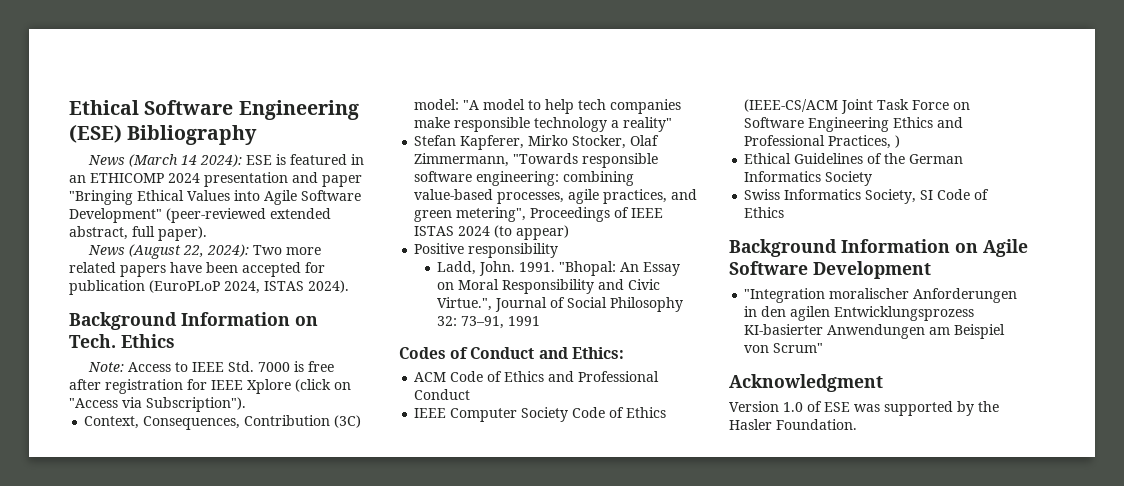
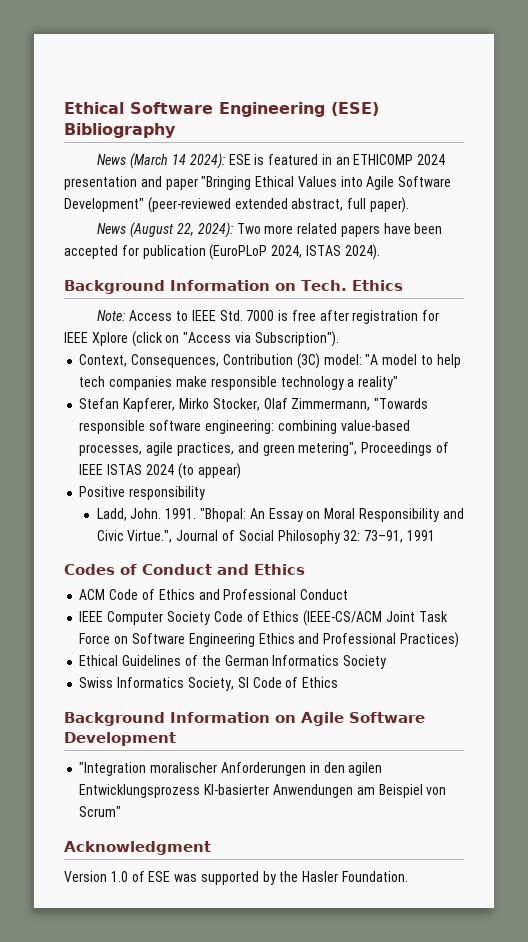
- Codes of Conduct and Ethics:
+ Codes of Conduct and Ethics
- IEEE Computer Society Code of Ethics (IEEE-CS/ACM Joint Task Force on Software Engineering Ethics and Professional Practices, )
+ IEEE Computer Society Code of Ethics (IEEE-CS/ACM Joint Task Force on Software Engineering Ethics and Professional Practices)

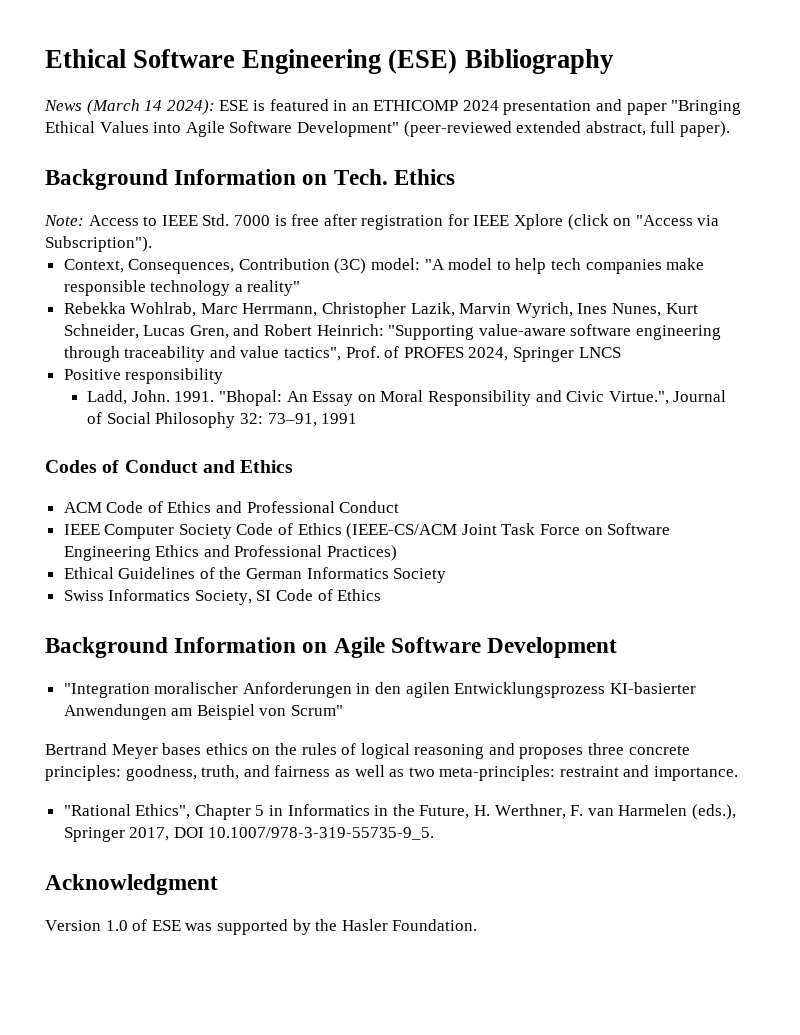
- News (August 22, 2024): Two more related papers have been accepted for publication (EuroPLoP 2024, ISTAS 2024).
- Stefan Kapferer, Mirko Stocker, Olaf Zimmermann, "Towards responsible software engineering: combining value-based processes, agile practices, and green metering", Proceedings of IEEE ISTAS 2024 (to appear)
+ Rebekka Wohlrab, Marc Herrmann, Christopher Lazik, Marvin Wyrich, Ines Nunes, Kurt Schneider, Lucas Gren, and Robert Heinrich: "Supporting value-aware software engineering through traceability and value tactics", Prof. of PROFES 2024, Springer LNCS
+ Bertrand Meyer bases ethics on the rules of logical reasoning and proposes three concrete principles: goodness, truth, and fairness as well as two meta-principles: restraint and importance.
+ "Rational Ethics", Chapter 5 in Informatics in the Future, H. Werthner, F. van Harmelen (eds.), Springer 2017, DOI 10.1007/978-3-319-55735-9_5.

